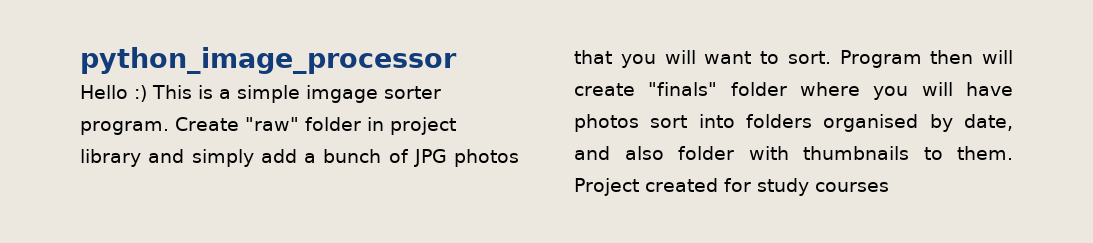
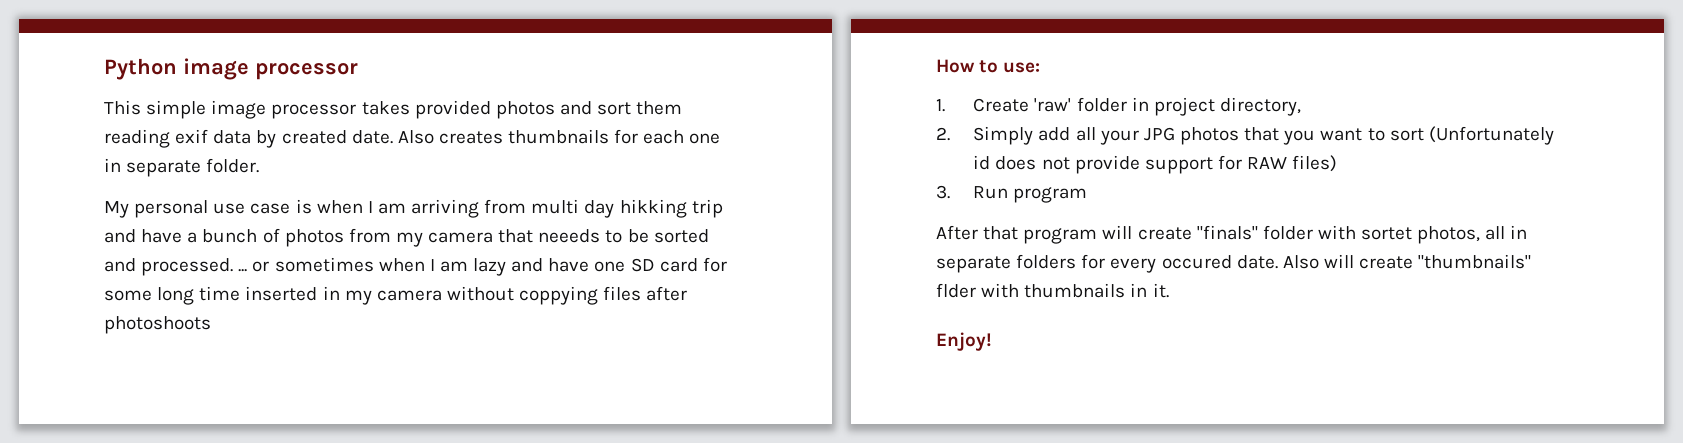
- python_image_processor
- Hello :) This is a simple imgage sorter program. Create "raw" folder in project library and simply add a bunch of JPG photos that you will want to sort. Program then will create "finals" folder where you will have photos sort into folders organised by date, and also folder with thumbnails to them. Project created for study courses
+ Python image processor
+ This simple image processor takes provided photos and sort them reading exif data by created date. Also creates thumbnails for each one in separate folder.
+ My personal use case is when I am arriving from multi day hikking trip and have a bunch of photos from my camera that neeeds to be sorted and processed. ... or sometimes when I am lazy and have one SD card for some long time inserted in my camera without coppying files after photoshoots
+ How to use:
+ 1. Create 'raw' folder in project directory,
+ 2. Simply add all your JPG photos that you want to sort (Unfortunately id does not provide support for RAW files)
+ 3. Run program
+ After that program will create "finals" folder with sortet photos, all in separate folders for every occured date. Also will create "thumbnails" flder with thumbnails in it.
+ Enjoy!

